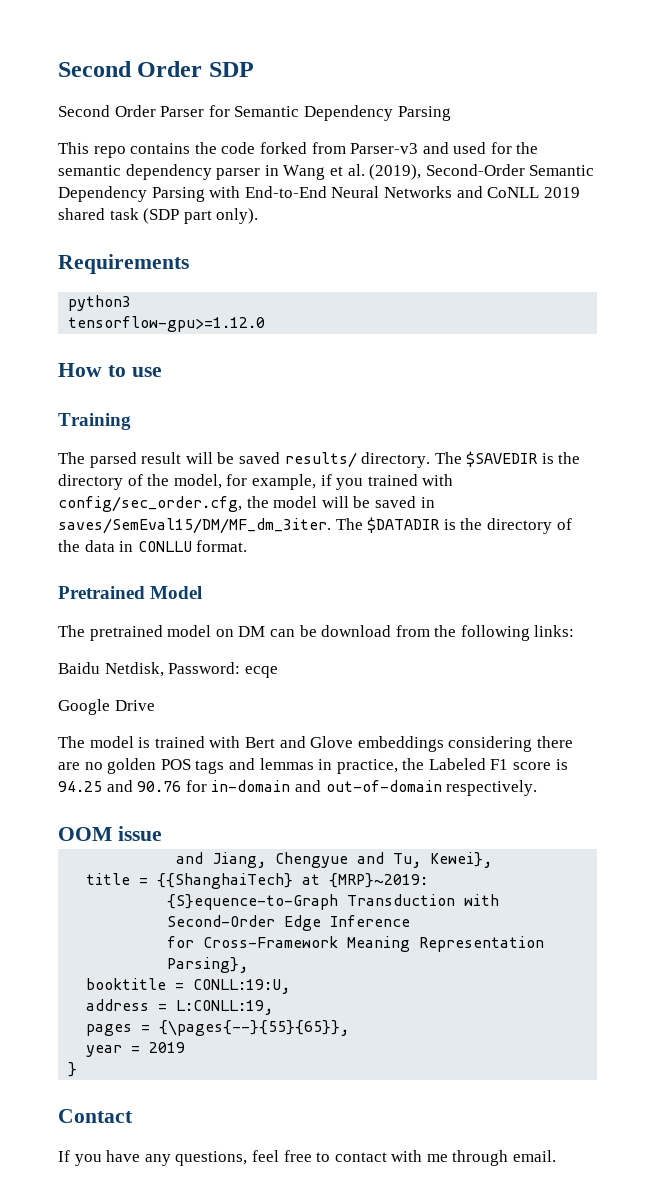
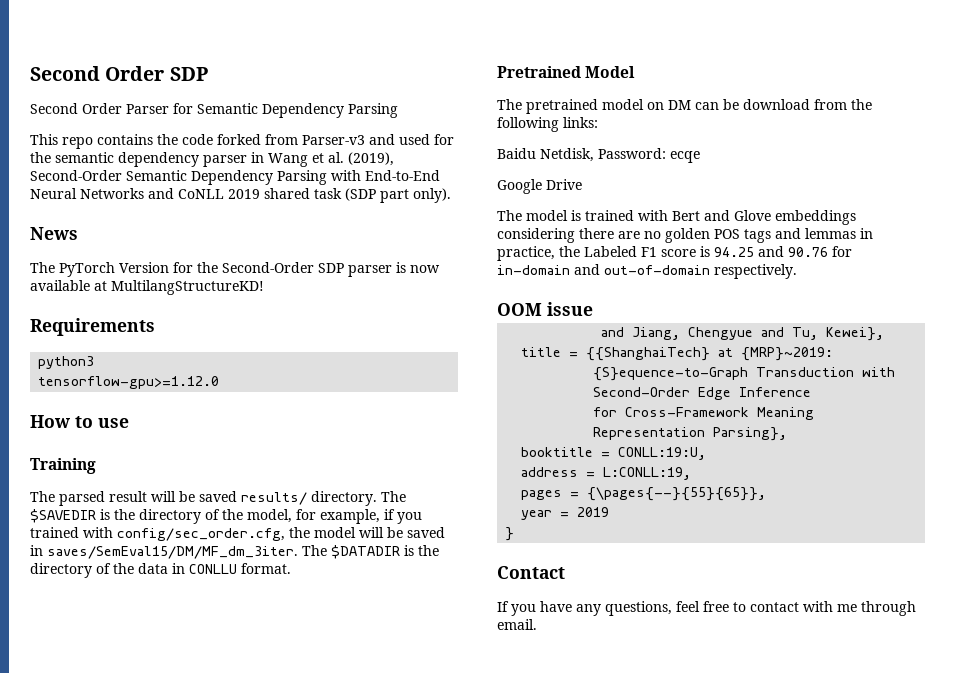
+ News
+ The PyTorch Version for the Second-Order SDP parser is now available at MultilangStructureKD!

